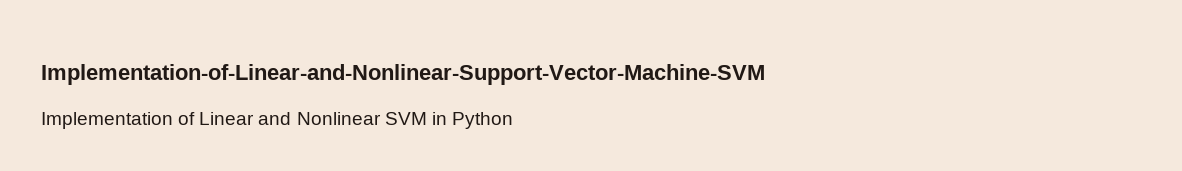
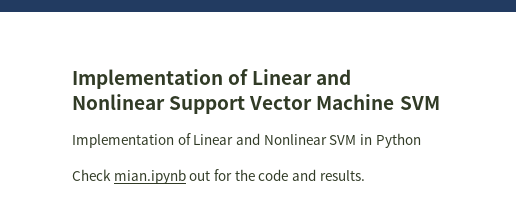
- Implementation-of-Linear-and-Nonlinear-Support-Vector-Machine-SVM
+ Implementation of Linear and Nonlinear Support Vector Machine SVM
+ Check mian.ipynb out for the code and results.

